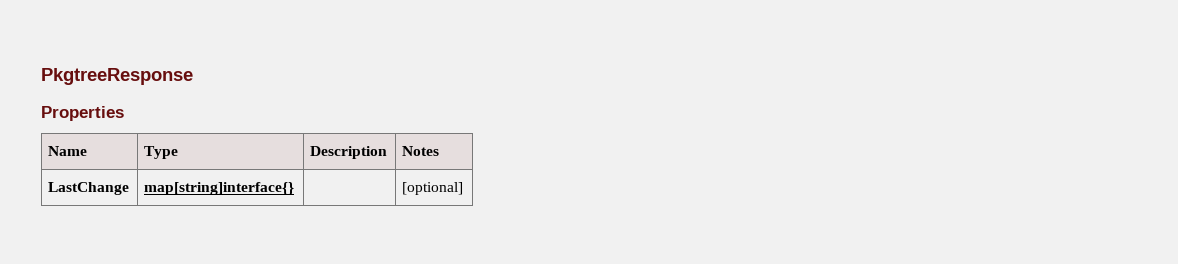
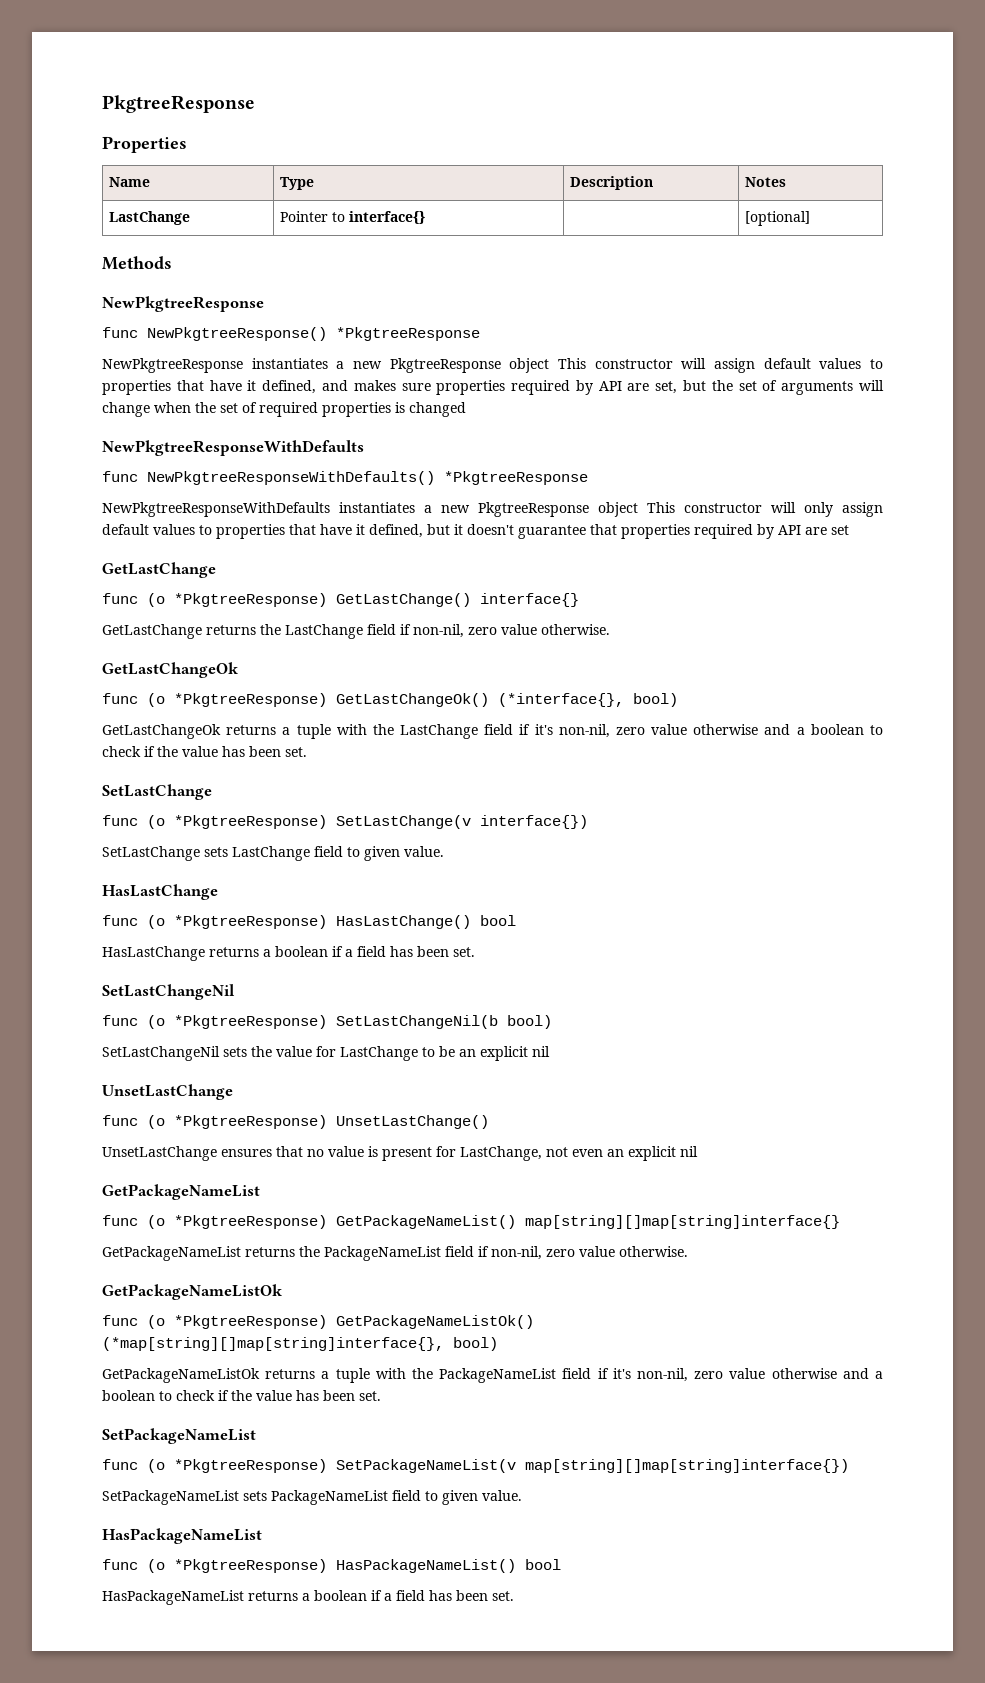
- LastChange | map[string]interface{} | | [optional]
+ LastChange | Pointer to interface{} | | [optional]
+ Methods
+ NewPkgtreeResponse
+ func NewPkgtreeResponse() *PkgtreeResponse
+ NewPkgtreeResponse instantiates a new PkgtreeResponse object This constructor will assign default values to properties that have it defined, and makes sure properties required by API are set, but the set of arguments will change when the set of required properties is changed
+ NewPkgtreeResponseWithDefaults
+ func NewPkgtreeResponseWithDefaults() *PkgtreeResponse
+ NewPkgtreeResponseWithDefaults instantiates a new PkgtreeResponse object This constructor will only assign default values to properties that have it defined, but it doesn't guarantee that properties required by API are set
+ GetLastChange
+ func (o *PkgtreeResponse) GetLastChange() interface{}
+ GetLastChange returns the LastChange field if non-nil, zero value otherwise.
+ GetLastChangeOk
+ func (o *PkgtreeResponse) GetLastChangeOk() (*interface{}, bool)
+ GetLastChangeOk returns a tuple with the LastChange field if it's non-nil, zero value otherwise and a boolean to check if the value has been set.
+ SetLastChange
+ func (o *PkgtreeResponse) SetLastChange(v interface{})
+ SetLastChange sets LastChange field to given value.
+ HasLastChange
+ func (o *PkgtreeResponse) HasLastChange() bool
+ HasLastChange returns a boolean if a field has been set.
+ SetLastChangeNil
+ func (o *PkgtreeResponse) SetLastChangeNil(b bool)
+ SetLastChangeNil sets the value for LastChange to be an explicit nil
+ UnsetLastChange
+ func (o *PkgtreeResponse) UnsetLastChange()
+ UnsetLastChange ensures that no value is present for LastChange, not even an explicit nil
+ GetPackageNameList
+ func (o *PkgtreeResponse) GetPackageNameList() map[string][]map[string]interface{}
+ GetPackageNameList returns the PackageNameList field if non-nil, zero value otherwise.
+ GetPackageNameListOk
+ func (o *PkgtreeResponse) GetPackageNameListOk() (*map[string][]map[string]interface{}, bool)
+ GetPackageNameListOk returns a tuple with the PackageNameList field if it's non-nil, zero value otherwise and a boolean to check if the value has been set.
+ SetPackageNameList
+ func (o *PkgtreeResponse) SetPackageNameList(v map[string][]map[string]interface{})
+ SetPackageNameList sets PackageNameList field to given value.
+ HasPackageNameList
+ func (o *PkgtreeResponse) HasPackageNameList() bool
+ HasPackageNameList returns a boolean if a field has been set.

